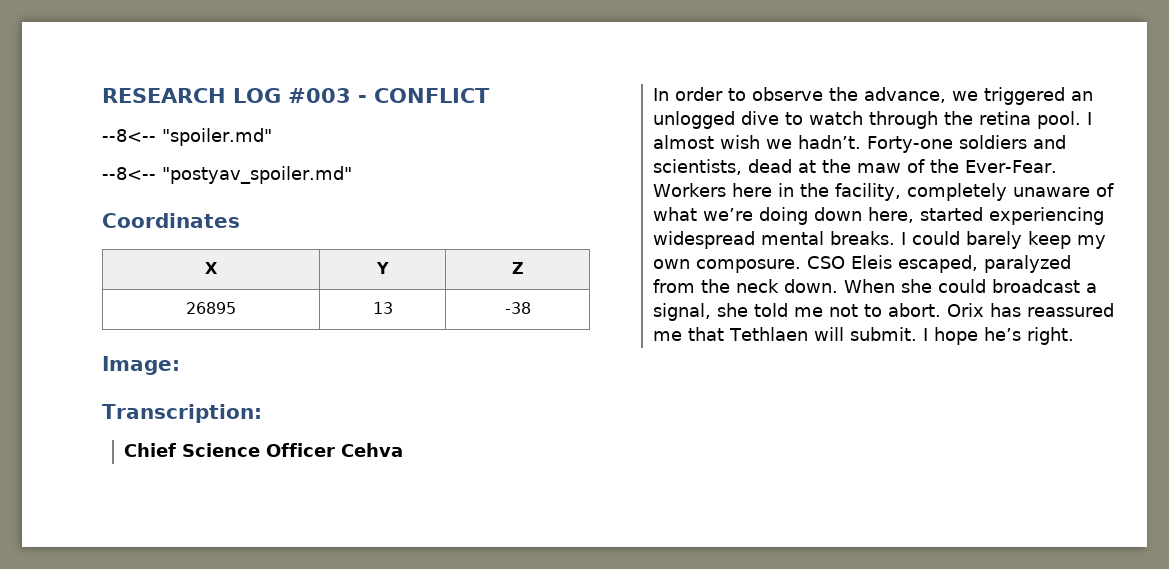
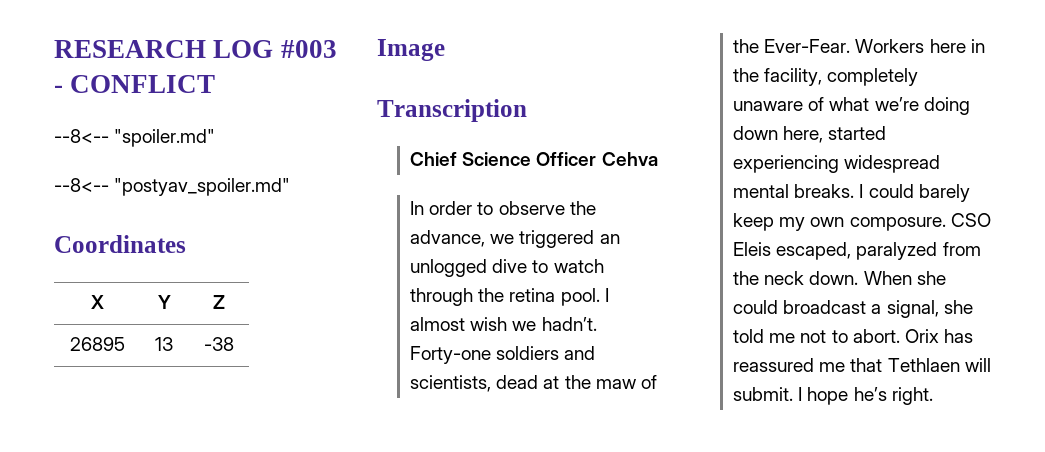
- Image:
- Transcription:
+ Image
+ Transcription

